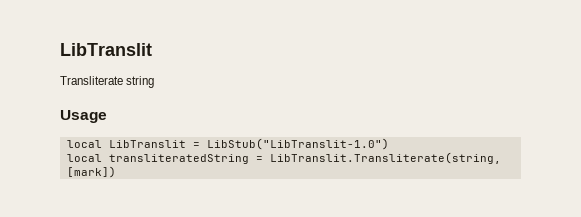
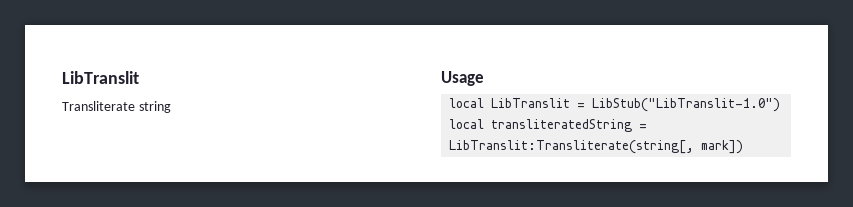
- local transliteratedString = LibTranslit.Transliterate(string, [mark])
+ local transliteratedString = LibTranslit:Transliterate(string[, mark])

